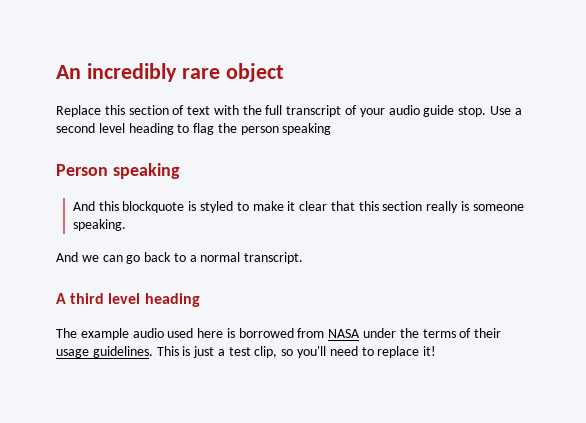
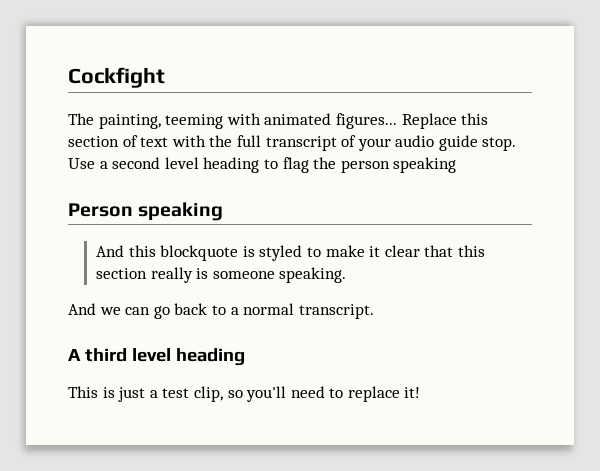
- An incredibly rare object
- Replace this section of text with the full transcript of your audio guide stop.
+ Cockfight
+ The painting, teeming with animated figures... Replace this section of text with the full transcript of your audio guide stop.
- The example audio used here is borrowed from NASA under the terms of their usage guidelines.

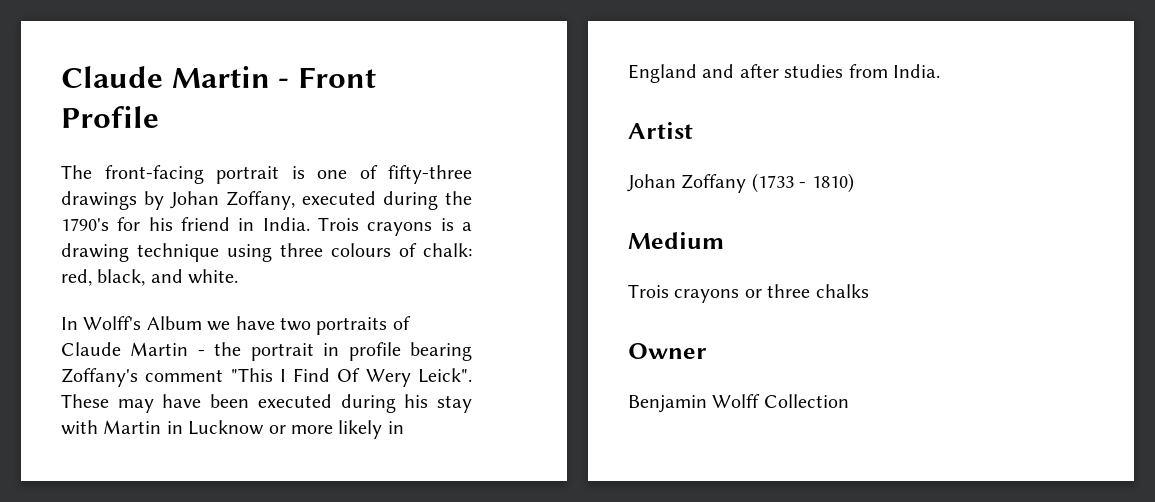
- Cockfight
- The painting, teeming with animated figures... Replace this section of text with the full transcript of your audio guide stop. Use a second level heading to flag the person speaking
- Person speaking
- And this blockquote is styled to make it clear that this section really is someone speaking.
- And we can go back to a normal transcript.
- A third level heading
- This is just a test clip, so you'll need to replace it!
+ Claude Martin - Front Profile
+ The front-facing portrait is one of fifty-three drawings by Johan Zoffany, executed during the 1790's for his friend in India. Trois crayons is a drawing technique using three colours of chalk: red, black, and white.
+ In Wolff's Album we have two portraits of Claude Martin - the portrait in profile bearing Zoffany's comment "This I Find Of Wery Leick". These may have been executed during his stay with Martin in Lucknow or more likely in England and after studies from India.
+ Artist
+ Johan Zoffany (1733 - 1810)
+ Medium
+ Trois crayons or three chalks
+ Owner
+ Benjamin Wolff Collection

